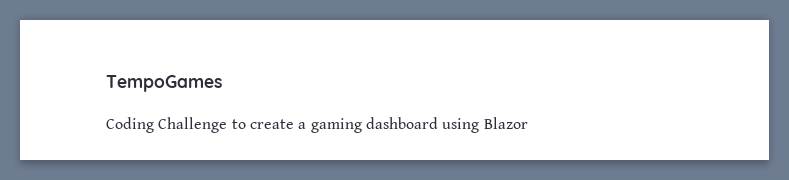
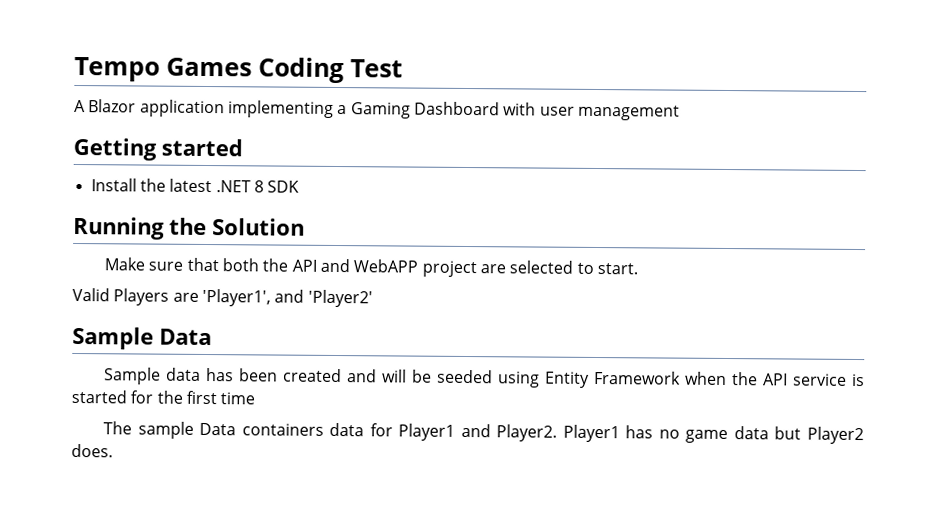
- TempoGames
- Coding Challenge to create a gaming dashboard using Blazor
+ Tempo Games Coding Test
+ A Blazor application implementing a Gaming Dashboard with user management
+ Getting started
+ Install the latest .NET 8 SDK
+ Running the Solution
+ Make sure that both the API and WebAPP project are selected to start.
+ Valid Players are 'Player1', and 'Player2'
+ Sample Data
+ Sample data has been created and will be seeded using Entity Framework when the API service is started for the first time
+ The sample Data containers data for Player1 and Player2. Player1 has no game data but Player2 does.

